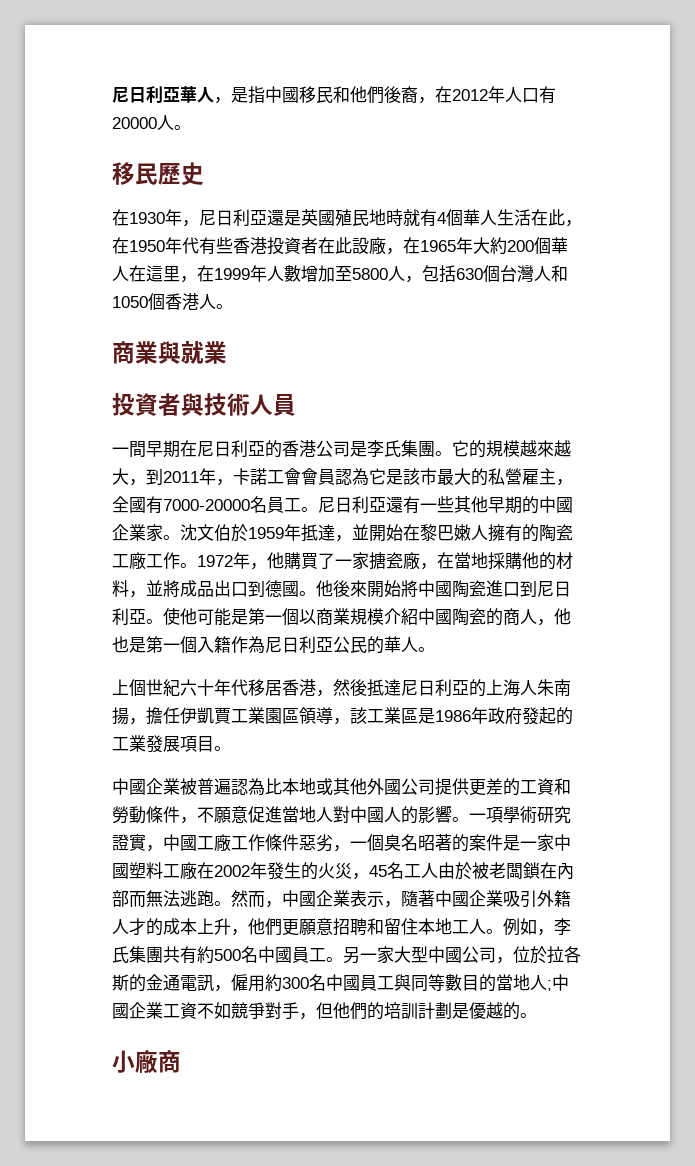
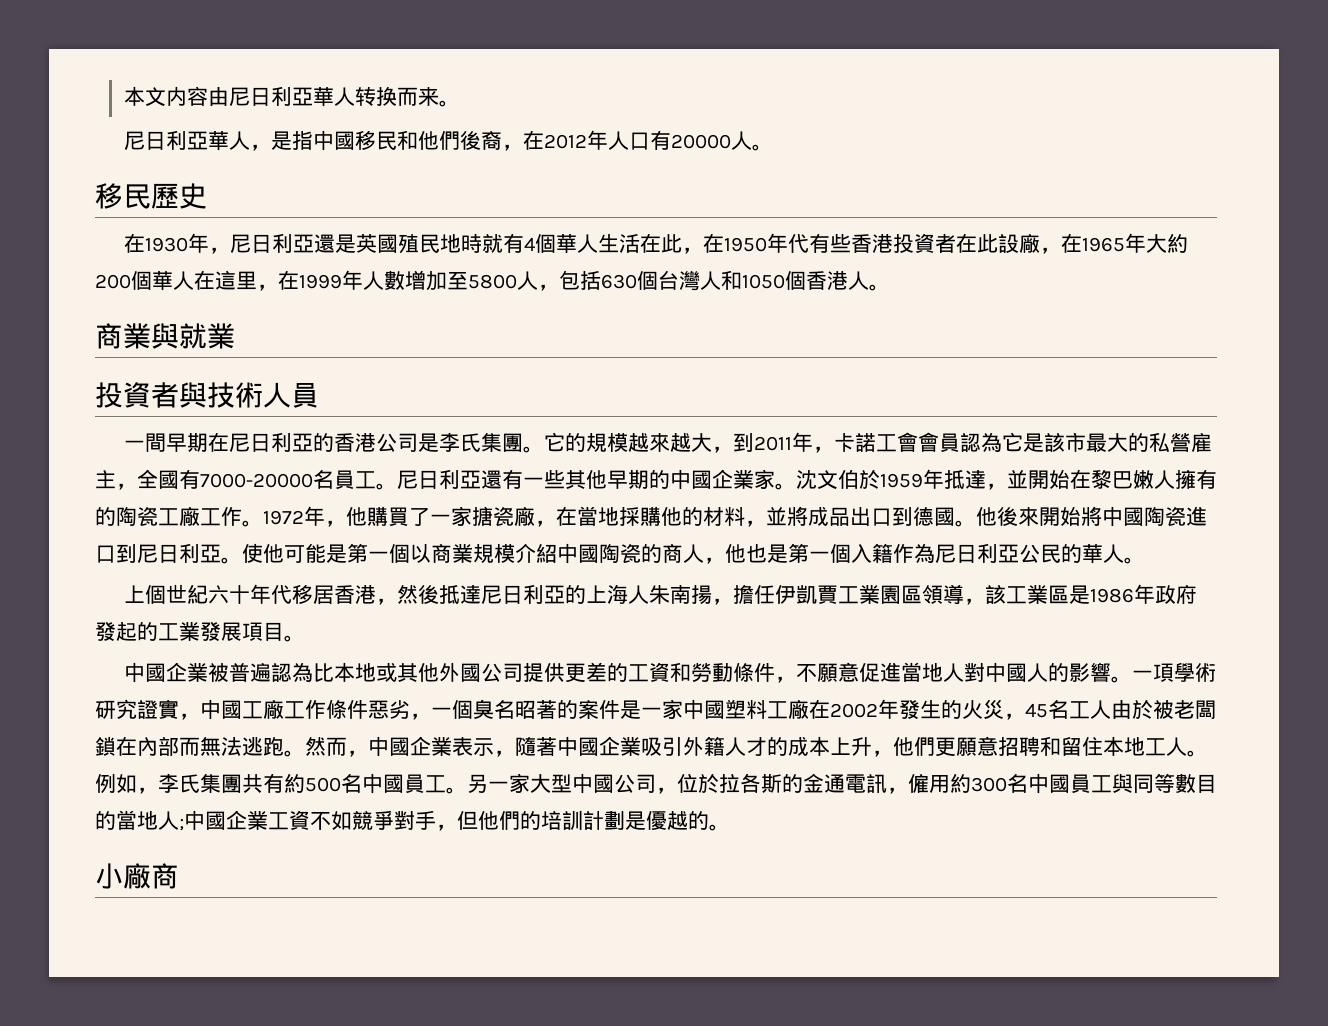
+ 本文内容由尼日利亞華人转换而来。

